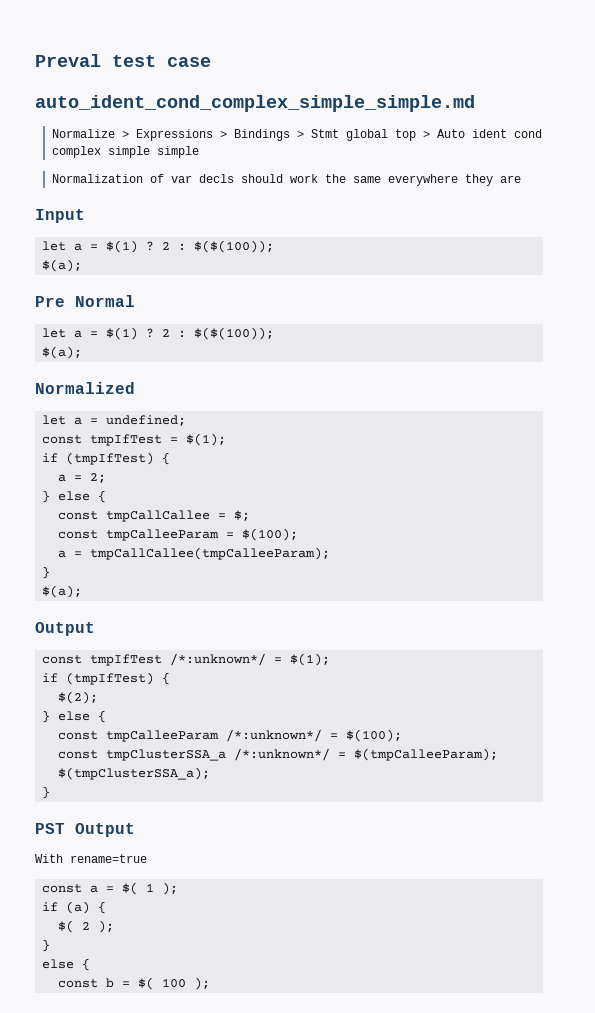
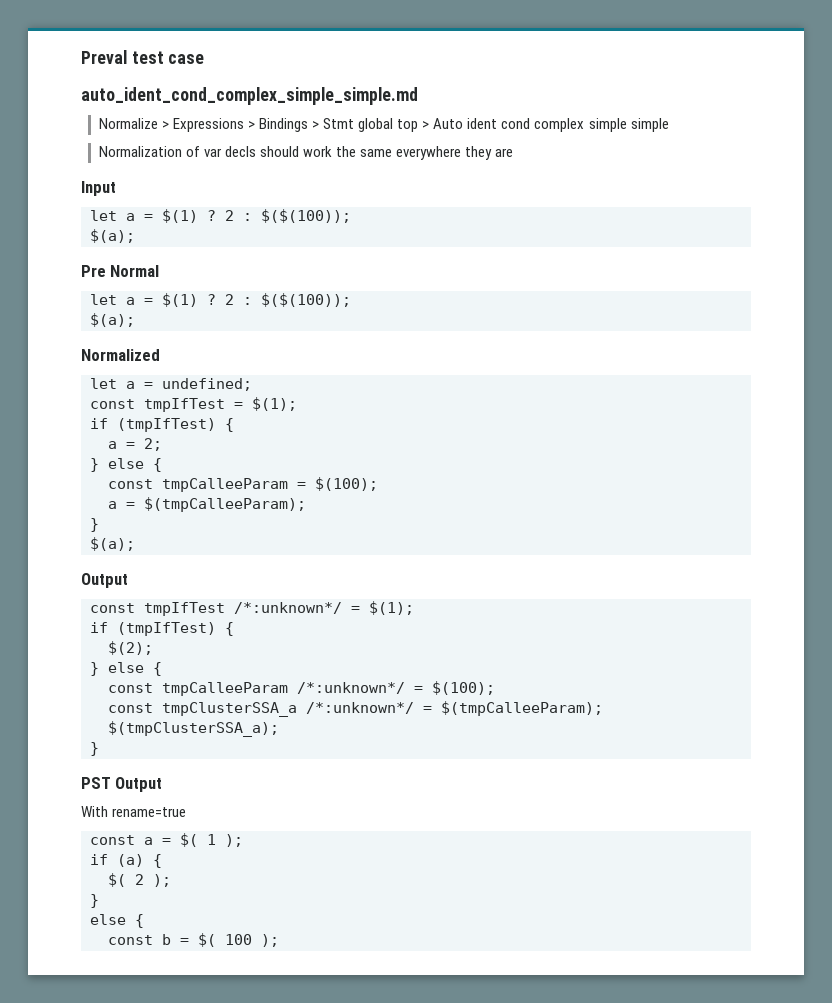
- const tmpCallCallee = $;
- a = tmpCallCallee(tmpCalleeParam);
+ a = $(tmpCalleeParam);

